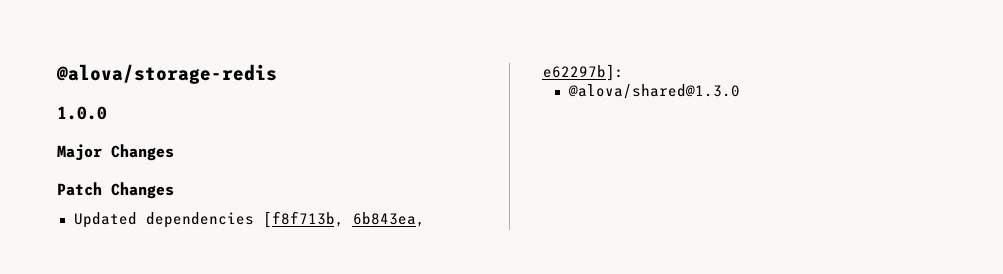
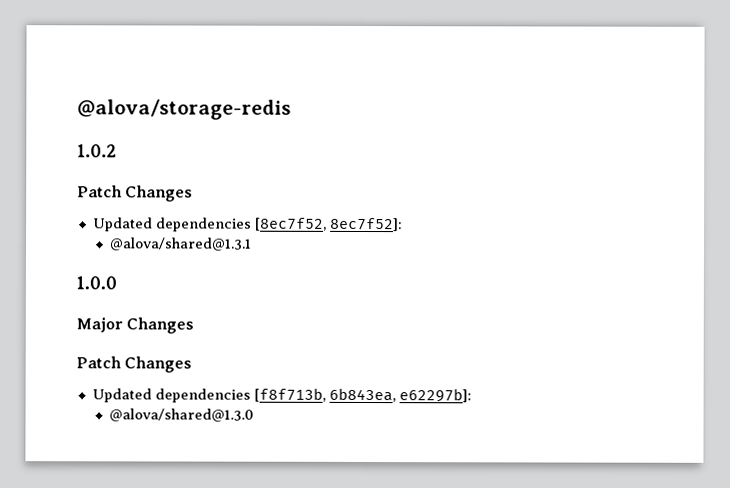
+ 1.0.2
+ Patch Changes
+ Updated dependencies [8ec7f52, 8ec7f52]:
+ @alova/shared@1.3.1

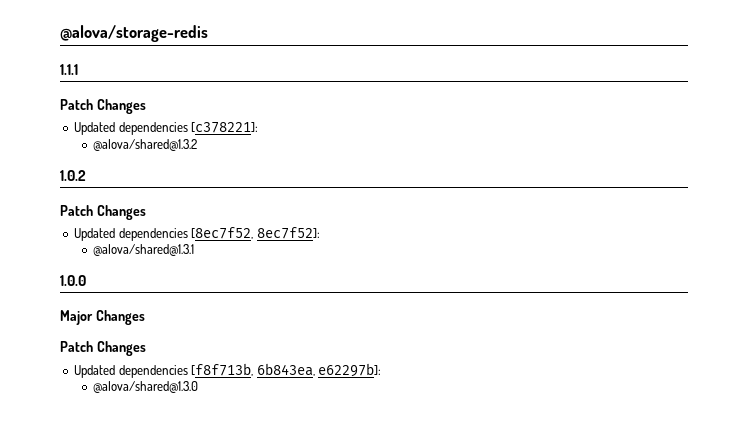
+ 1.1.1
+ Patch Changes
+ Updated dependencies [c378221]:
+ @alova/shared@1.3.2

